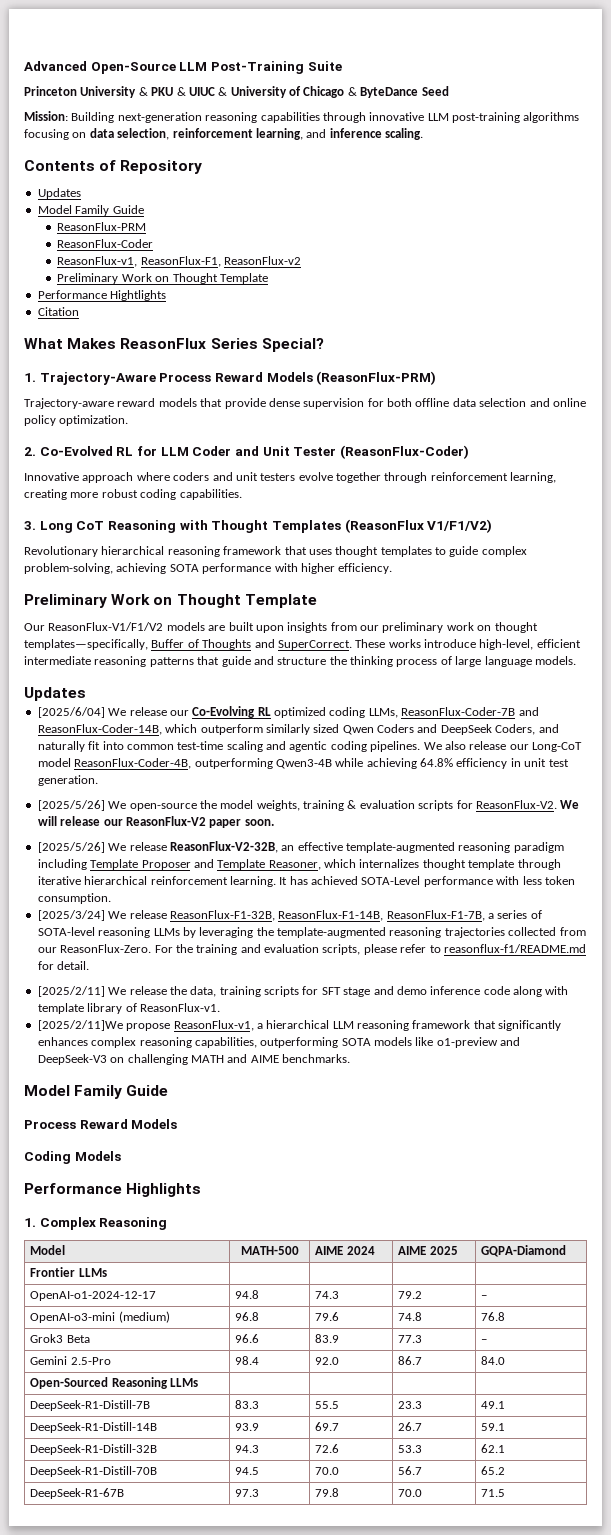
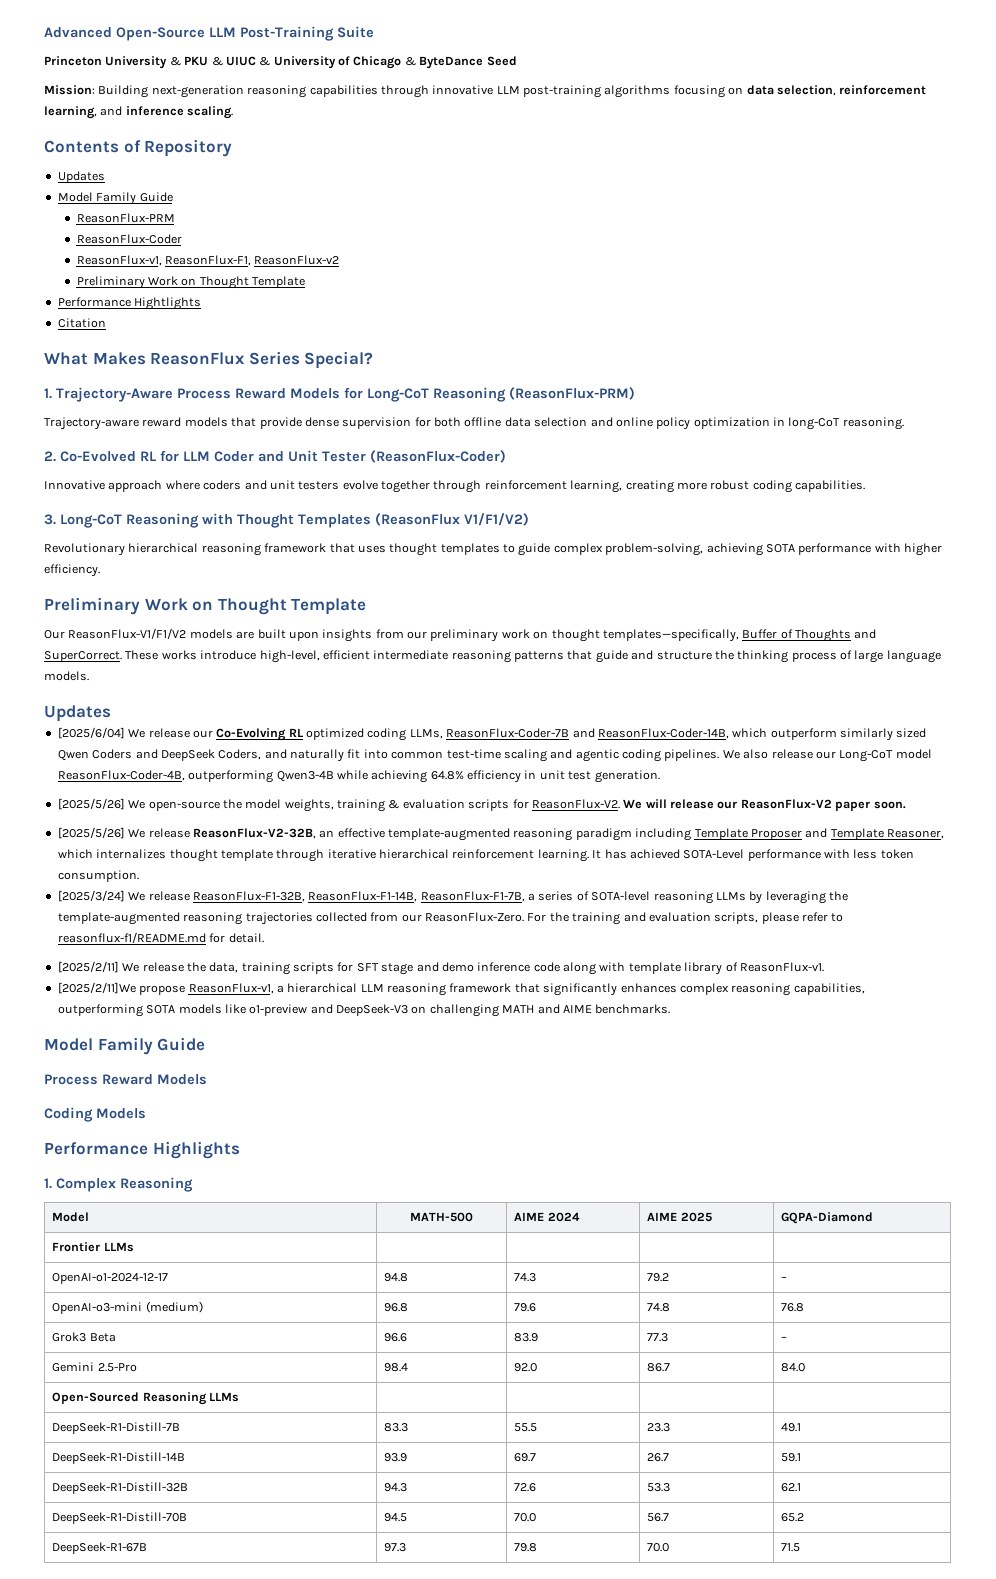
- 1. Trajectory-Aware Process Reward Models (ReasonFlux-PRM)
+ 1. Trajectory-Aware Process Reward Models for Long-CoT Reasoning (ReasonFlux-PRM)
- Trajectory-aware reward models that provide dense supervision for both offline data selection and online policy optimization.
+ Trajectory-aware reward models that provide dense supervision for both offline data selection and online policy optimization in long-CoT reasoning.
- 3. Long CoT Reasoning with Thought Templates (ReasonFlux V1/F1/V2)
+ 3. Long-CoT Reasoning with Thought Templates (ReasonFlux V1/F1/V2)

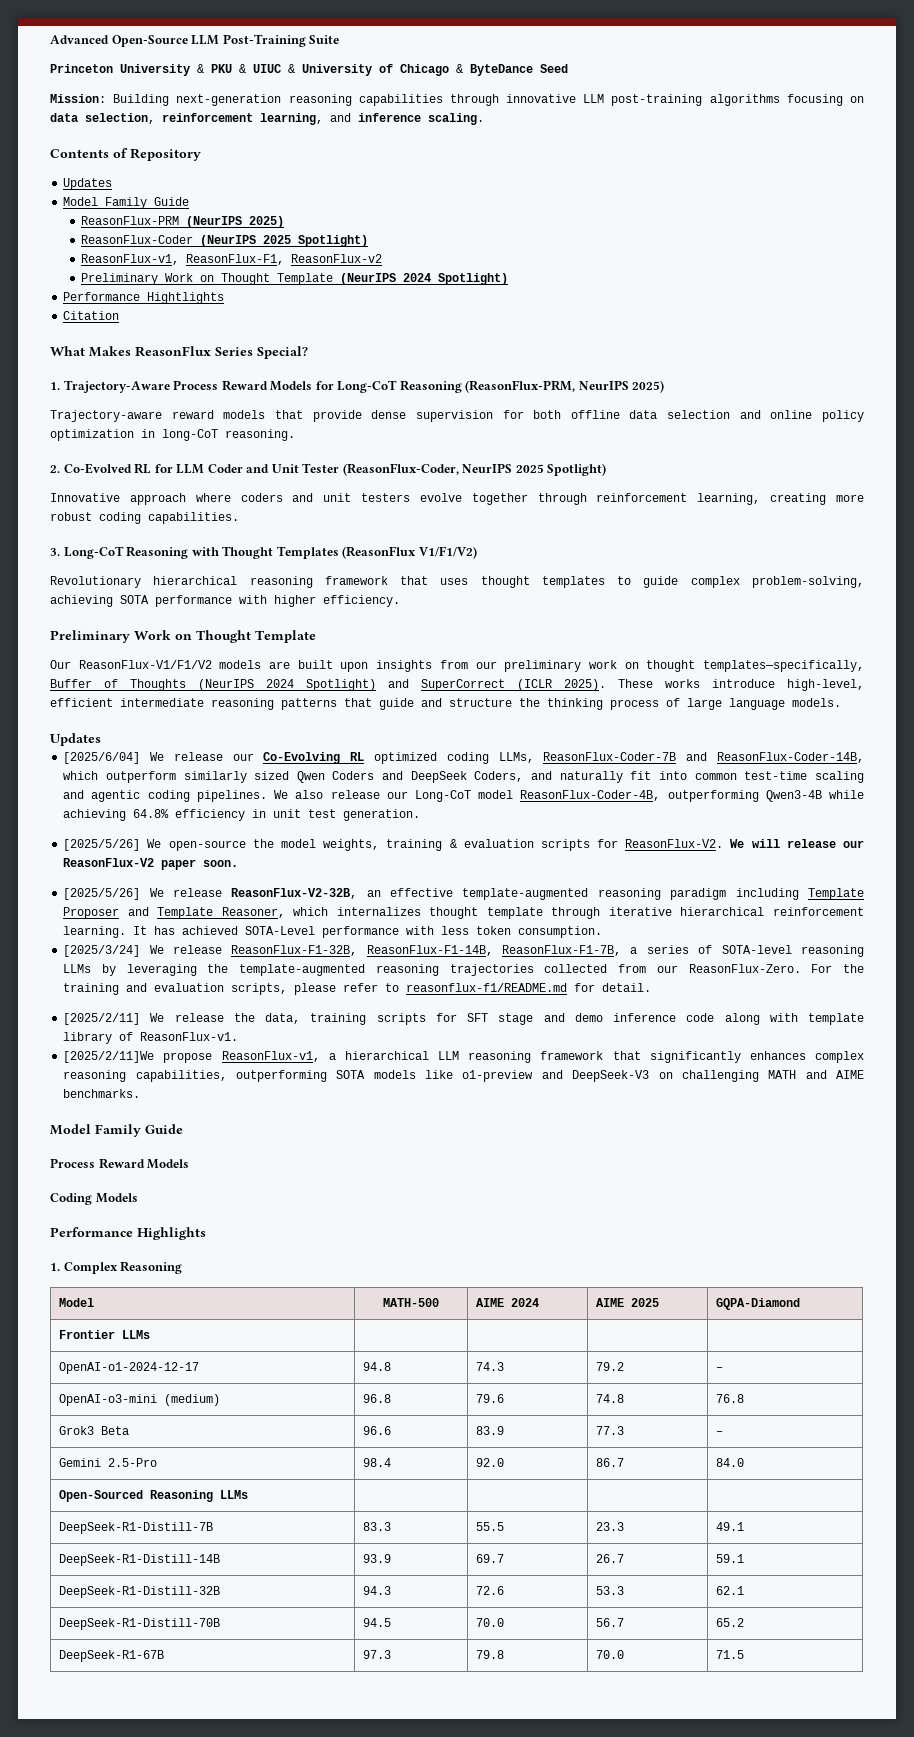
- ReasonFlux-PRM
+ ReasonFlux-PRM (NeurIPS 2025)
- ReasonFlux-Coder
+ ReasonFlux-Coder (NeurIPS 2025 Spotlight)
  ReasonFlux-v1, ReasonFlux-F1, ReasonFlux-v2
- Preliminary Work on Thought Template
+ Preliminary Work on Thought Template (NeurIPS 2024 Spotlight)
- 1. Trajectory-Aware Process Reward Models for Long-CoT Reasoning (ReasonFlux-PRM)
+ 1. Trajectory-Aware Process Reward Models for Long-CoT Reasoning (ReasonFlux-PRM, NeurIPS 2025)
- 2. Co-Evolved RL for LLM Coder and Unit Tester (ReasonFlux-Coder)
+ 2. Co-Evolved RL for LLM Coder and Unit Tester (ReasonFlux-Coder, NeurIPS 2025 Spotlight)
- Our ReasonFlux-V1/F1/V2 models are built upon insights from our preliminary work on thought templates—specifically, Buffer of Thoughts and SuperCorrect.
+ Our ReasonFlux-V1/F1/V2 models are built upon insights from our preliminary work on thought templates—specifically, Buffer of Thoughts (NeurIPS 2024 Spotlight) and SuperCorrect (ICLR 2025).

